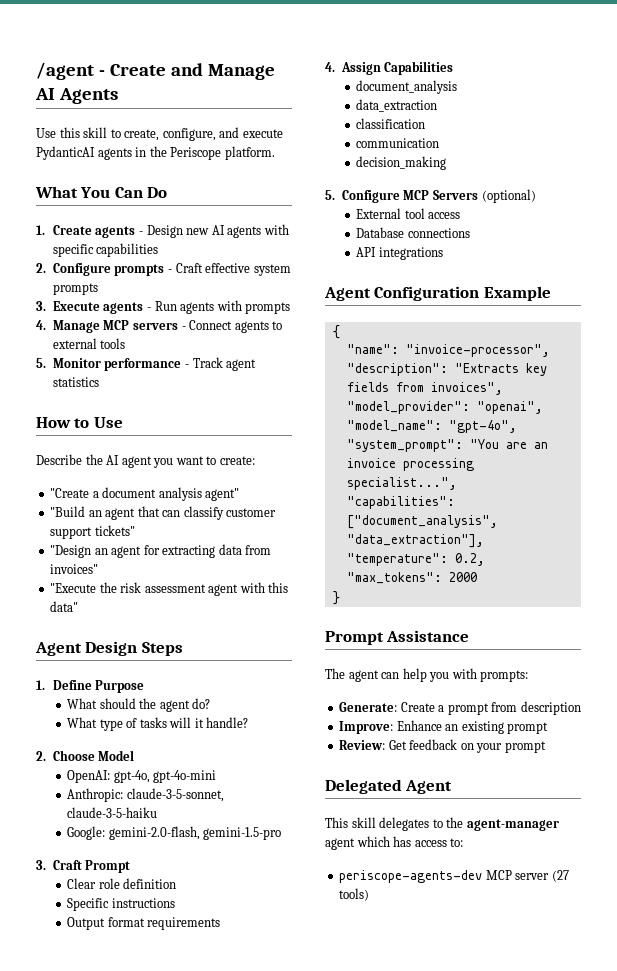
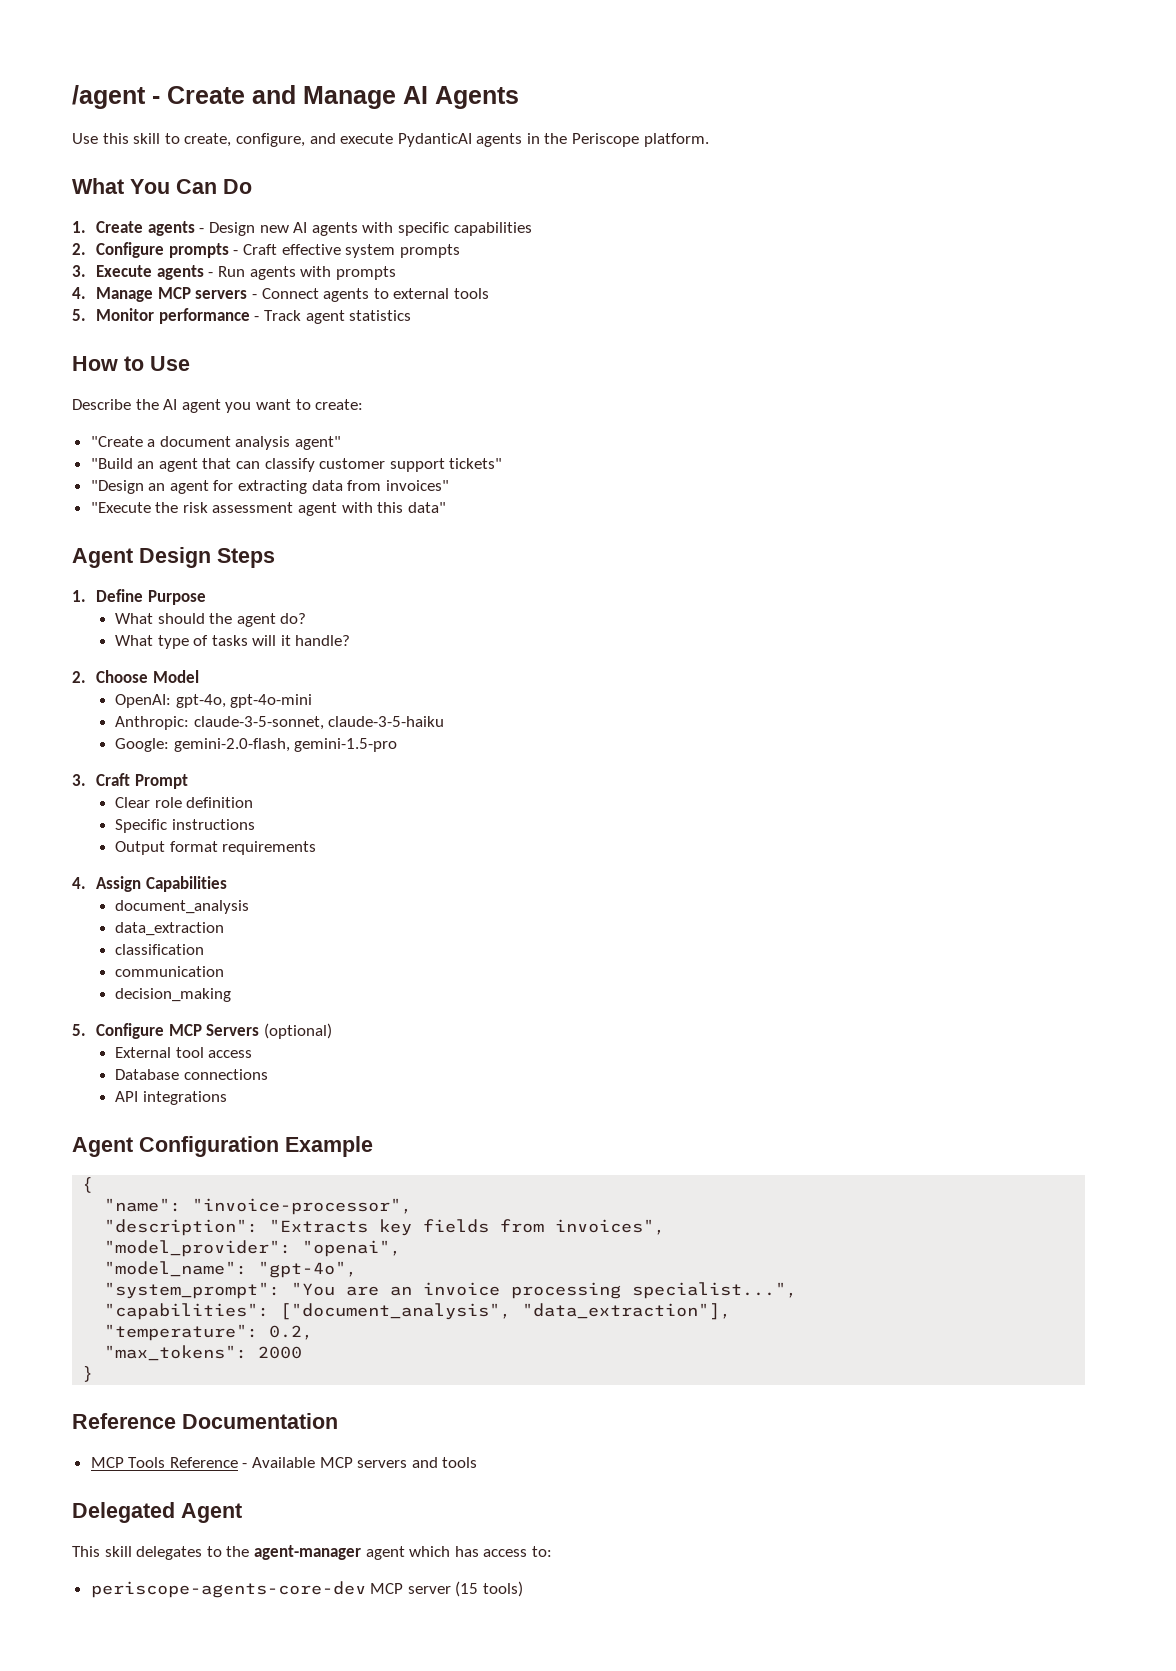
- Prompt Assistance
- The agent can help you with prompts:
- Generate: Create a prompt from description
- Improve: Enhance an existing prompt
- Review: Get feedback on your prompt
+ Reference Documentation
+ MCP Tools Reference - Available MCP servers and tools
- periscope-agents-dev MCP server (27 tools)
+ periscope-agents-core-dev MCP server (15 tools)

